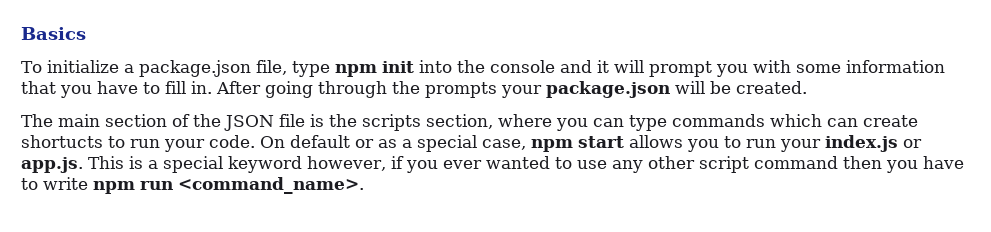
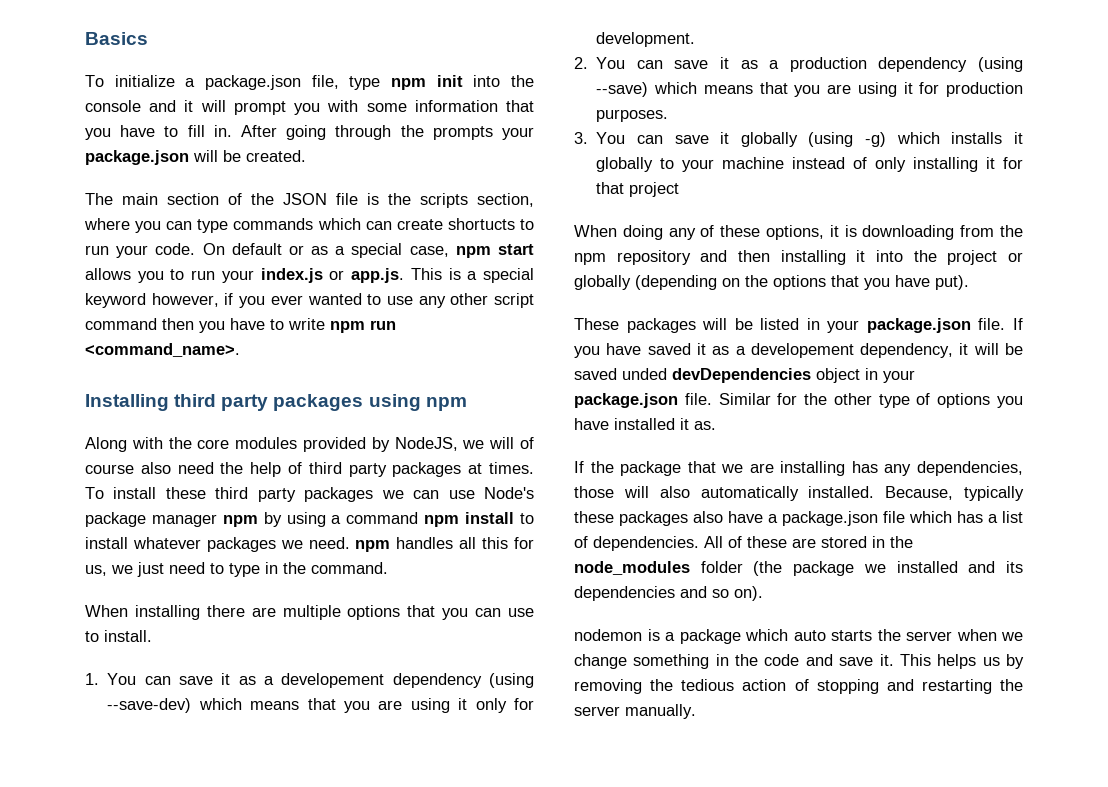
+ Installing third party packages using npm
+ Along with the core modules provided by NodeJS, we will of course also need the help of third party packages at times. To install these third party packages we can use Node's package manager npm by using a command npm install to install whatever packages we need. npm handles all this for us, we just need to type in the command.
+ When installing there are multiple options that you can use to install.
+ 1. You can save it as a developement dependency (using --save-dev) which means that you are using it only for development.
+ 2. You can save it as a production dependency (using --save) which means that you are using it for production purposes.
+ 3. You can save it globally (using -g) which installs it globally to your machine instead of only installing it for that project
+ When doing any of these options, it is downloading from the npm repository and then installing it into the project or globally (depending on the options that you have put).
+ These packages will be listed in your package.json file. If you have saved it as a developement dependency, it will be saved unded devDependencies object in your package.json file. Similar for the other type of options you have installed it as.
+ If the package that we are installing has any dependencies, those will also automatically installed. Because, typically these packages also have a package.json file which has a list of dependencies. All of these are stored in the node_modules folder (the package we installed and its dependencies and so on).
+ nodemon is a package which auto starts the server when we change something in the code and save it. This helps us by removing the tedious action of stopping and restarting the server manually.

